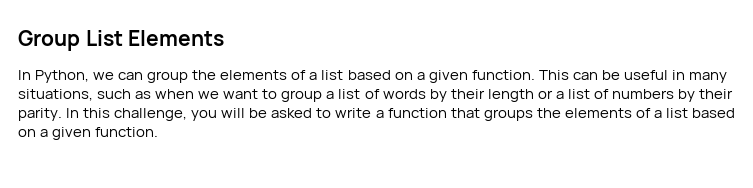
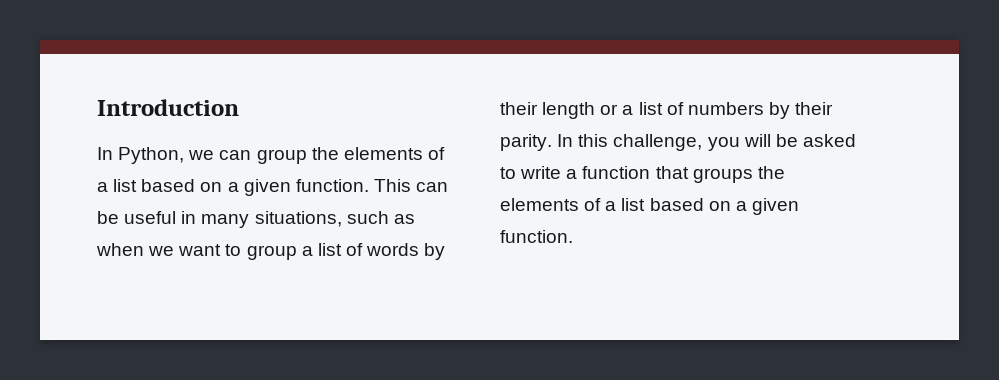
- Group List Elements
+ Introduction

